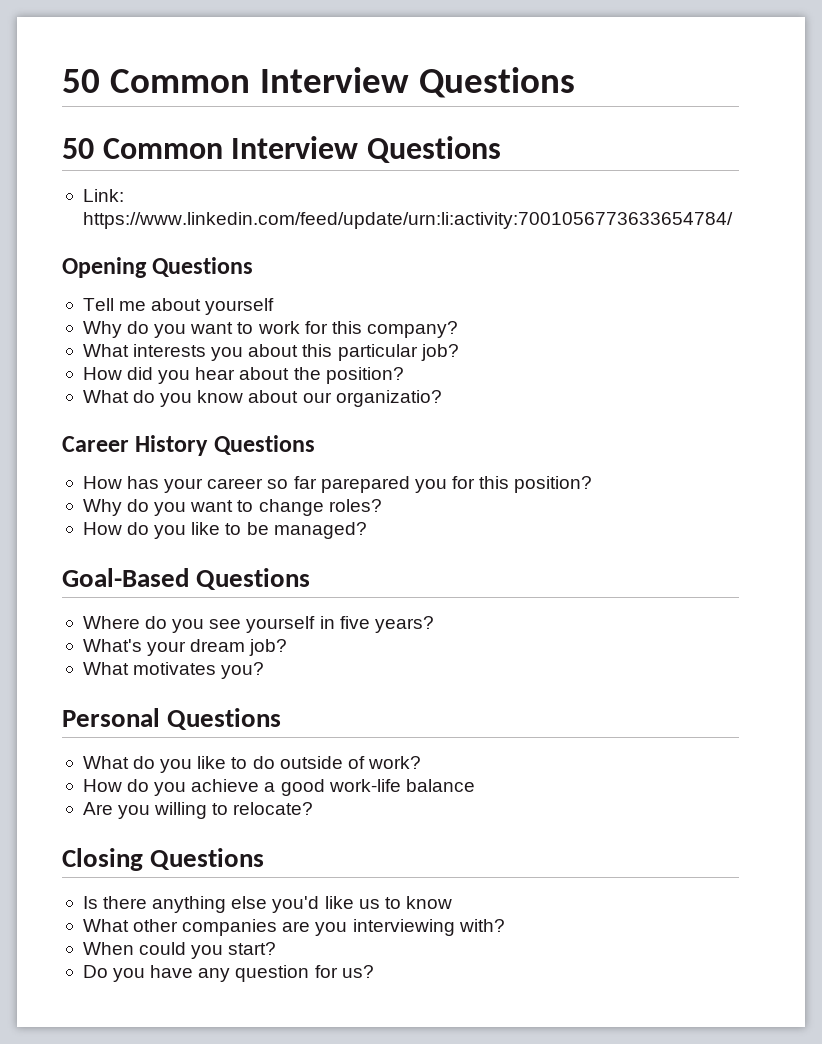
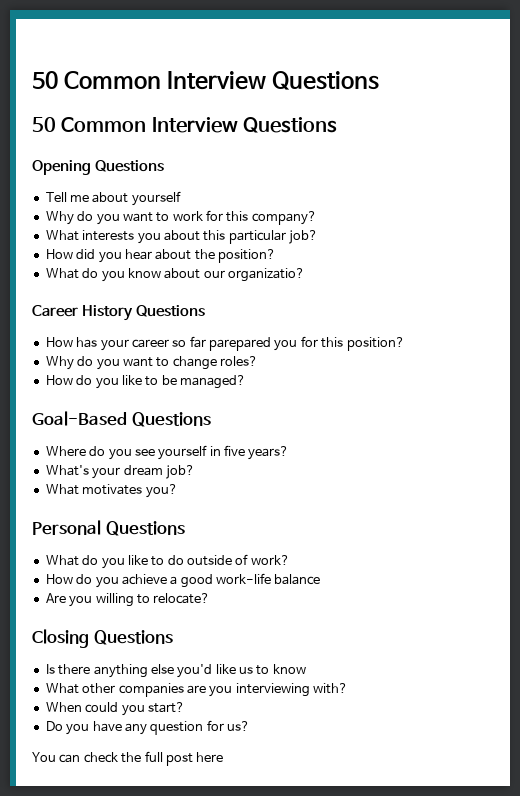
- Link: https://www.linkedin.com/feed/update/urn:li:activity:7001056773633654784/
+ You can check the full post here

